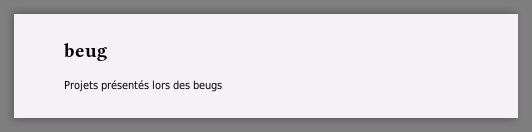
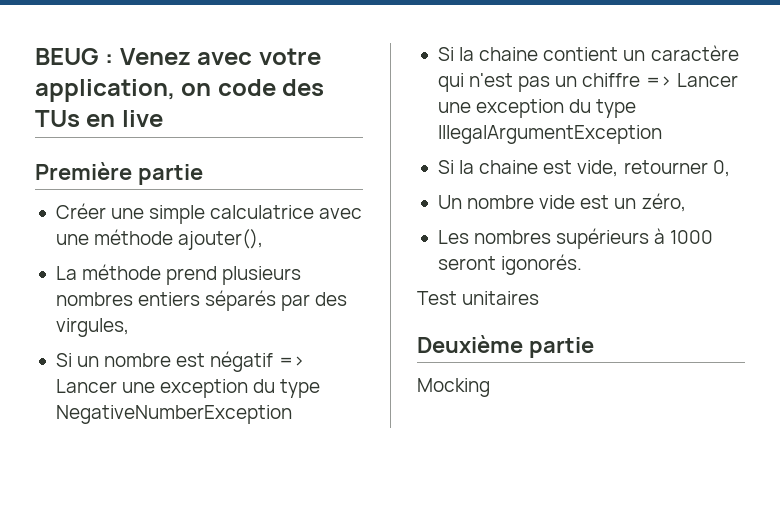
- beug
- Projets présentés lors des beugs
+ BEUG : Venez avec votre application, on code des TUs en live
+ Première partie
+ Créer une simple calculatrice avec une méthode ajouter(),
+ La méthode prend plusieurs nombres entiers séparés par des virgules,
+ Si un nombre est négatif => Lancer une exception du type NegativeNumberException
+ Si la chaine contient un caractère qui n'est pas un chiffre => Lancer une exception du type IllegalArgumentException
+ Si la chaine est vide, retourner 0,
+ Un nombre vide est un zéro,
+ Les nombres supérieurs à 1000 seront igonorés.
+ Test unitaires
+ Deuxième partie
+ Mocking

